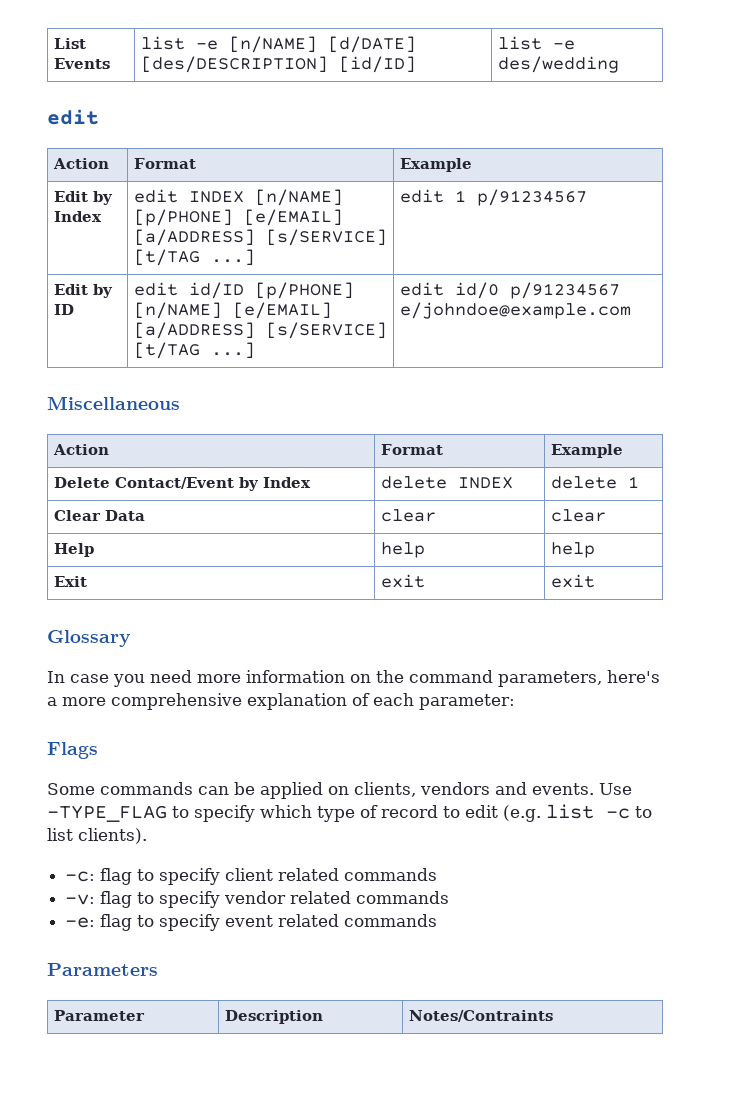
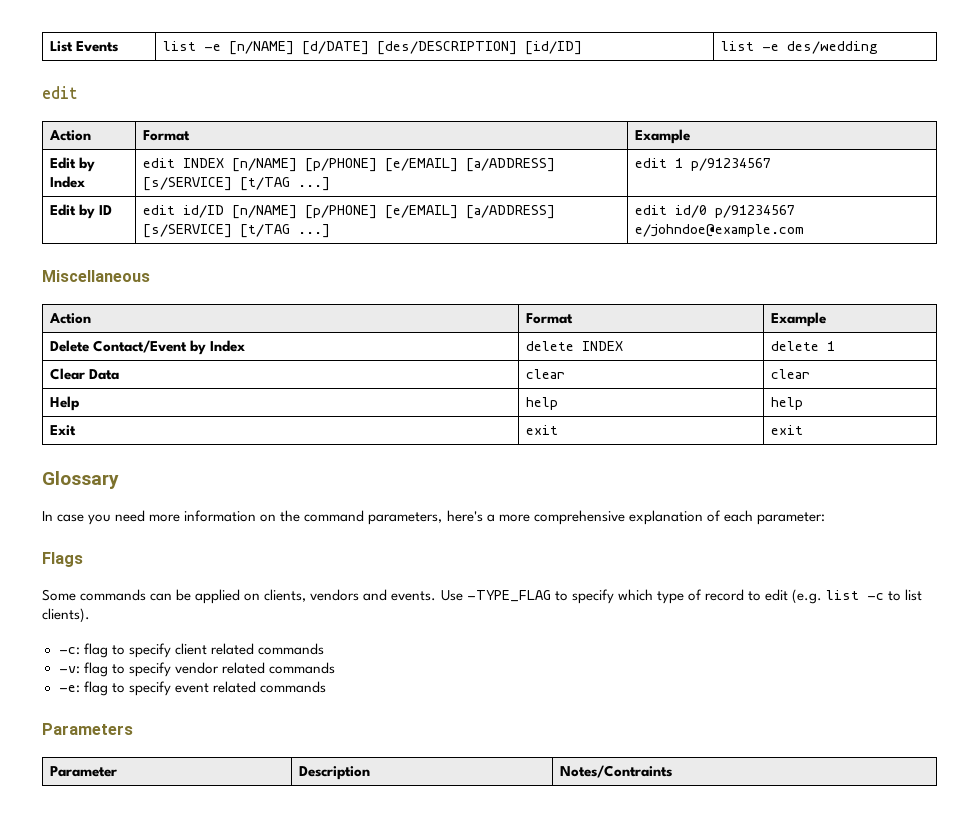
- Edit by ID | edit id/ID [p/PHONE] [n/NAME] [e/EMAIL] [a/ADDRESS] [s/SERVICE] [t/TAG ...] | edit id/0 p/91234567 e/johndoe@example.com
+ Edit by ID | edit id/ID [n/NAME] [p/PHONE] [e/EMAIL] [a/ADDRESS] [s/SERVICE] [t/TAG ...] | edit id/0 p/91234567 e/johndoe@example.com

